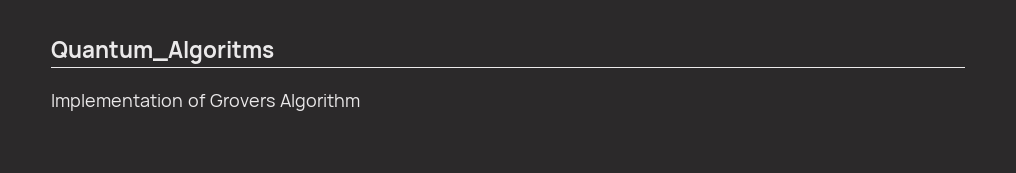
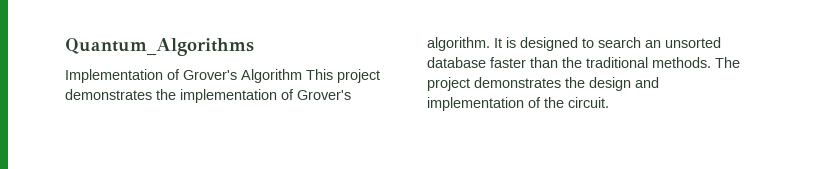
- Quantum_Algoritms
+ Quantum_Algorithms
- Implementation of Grovers Algorithm
+ Implementation of Grover's Algorithm This project demonstrates the implementation of Grover's algorithm. It is designed to search an unsorted database faster than the traditional methods. The project demonstrates the design and implementation of the circuit.

